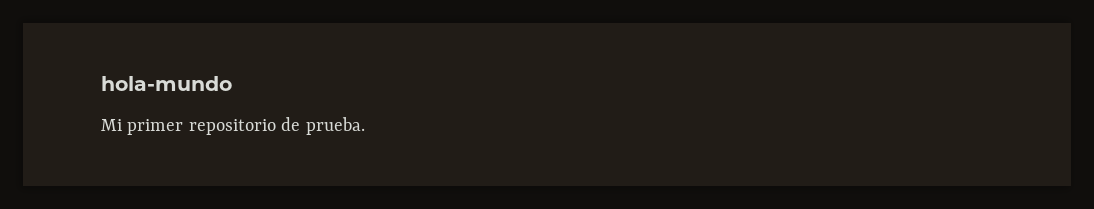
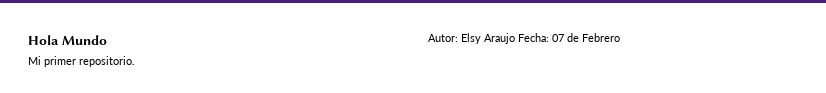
- hola-mundo
+ Hola Mundo
- Mi primer repositorio de prueba.
+ Mi primer repositorio.
+ Autor: Elsy Araujo Fecha: 07 de Febrero

